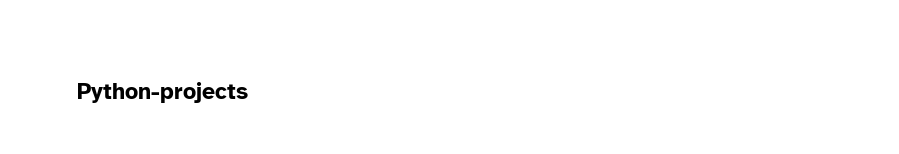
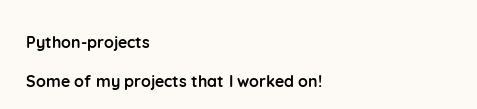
+ Some of my projects that I worked on!

